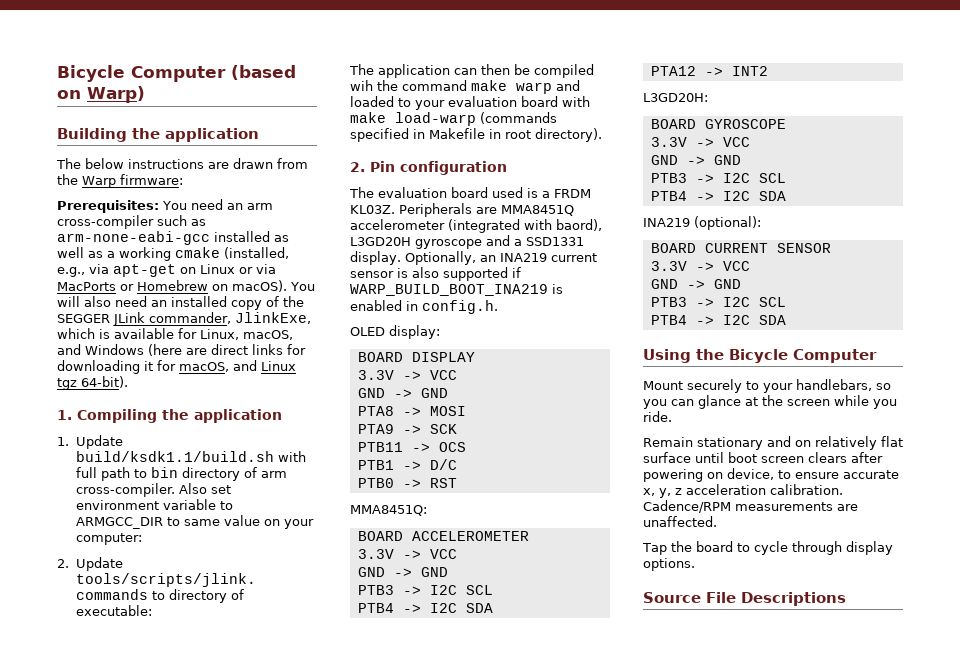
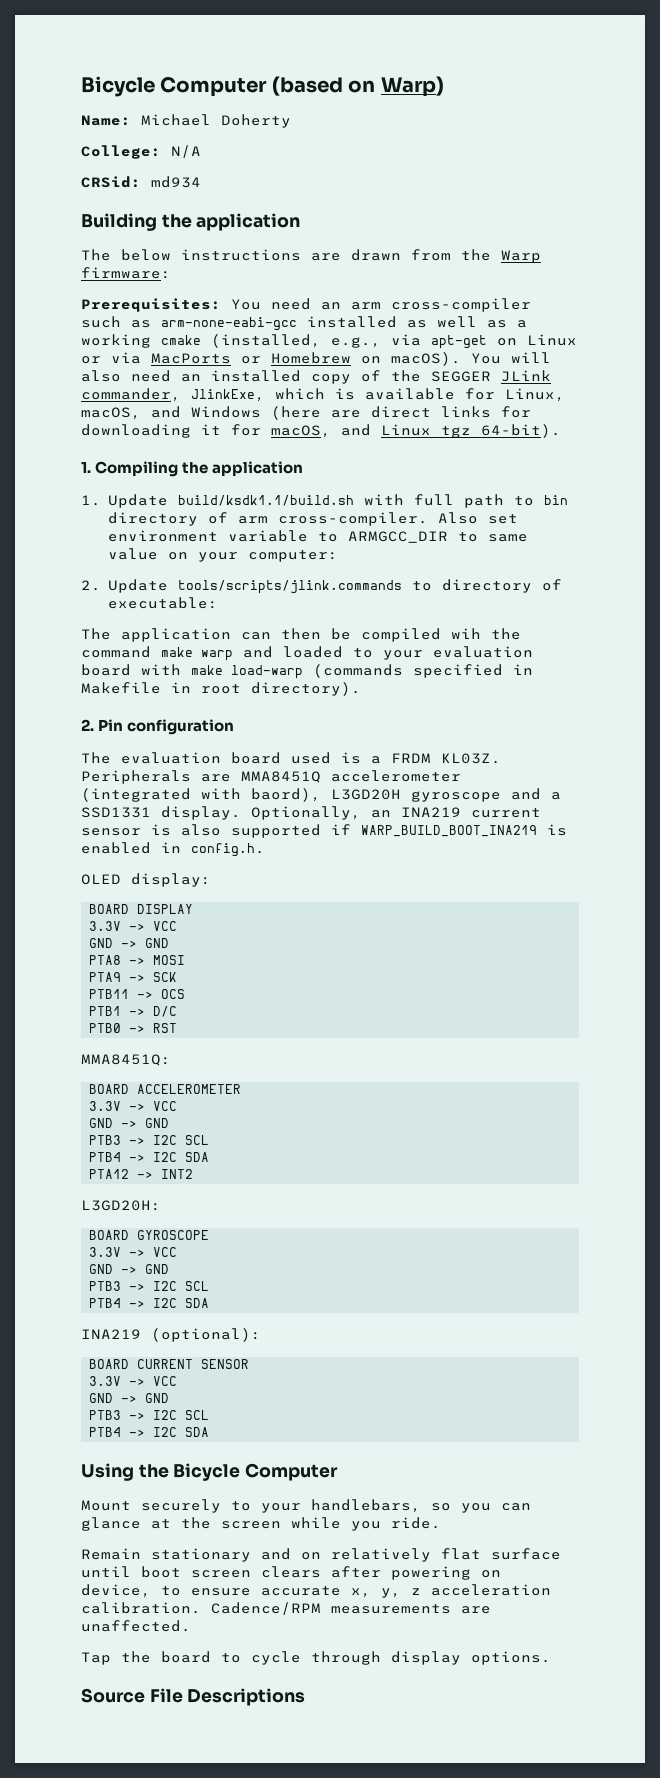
+ Name: Michael Doherty
+ College: N/A
+ CRSid: md934

